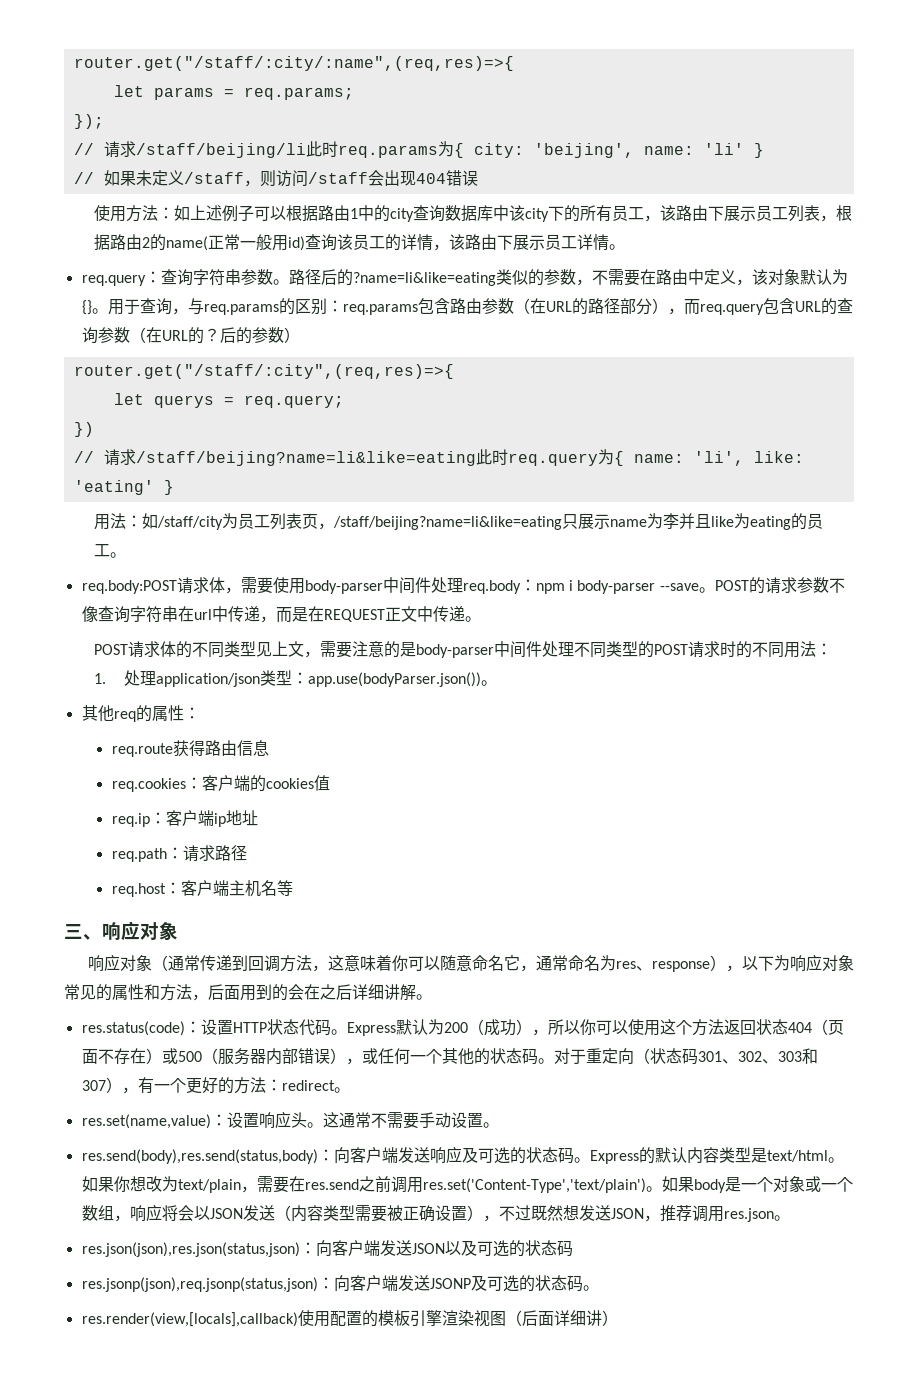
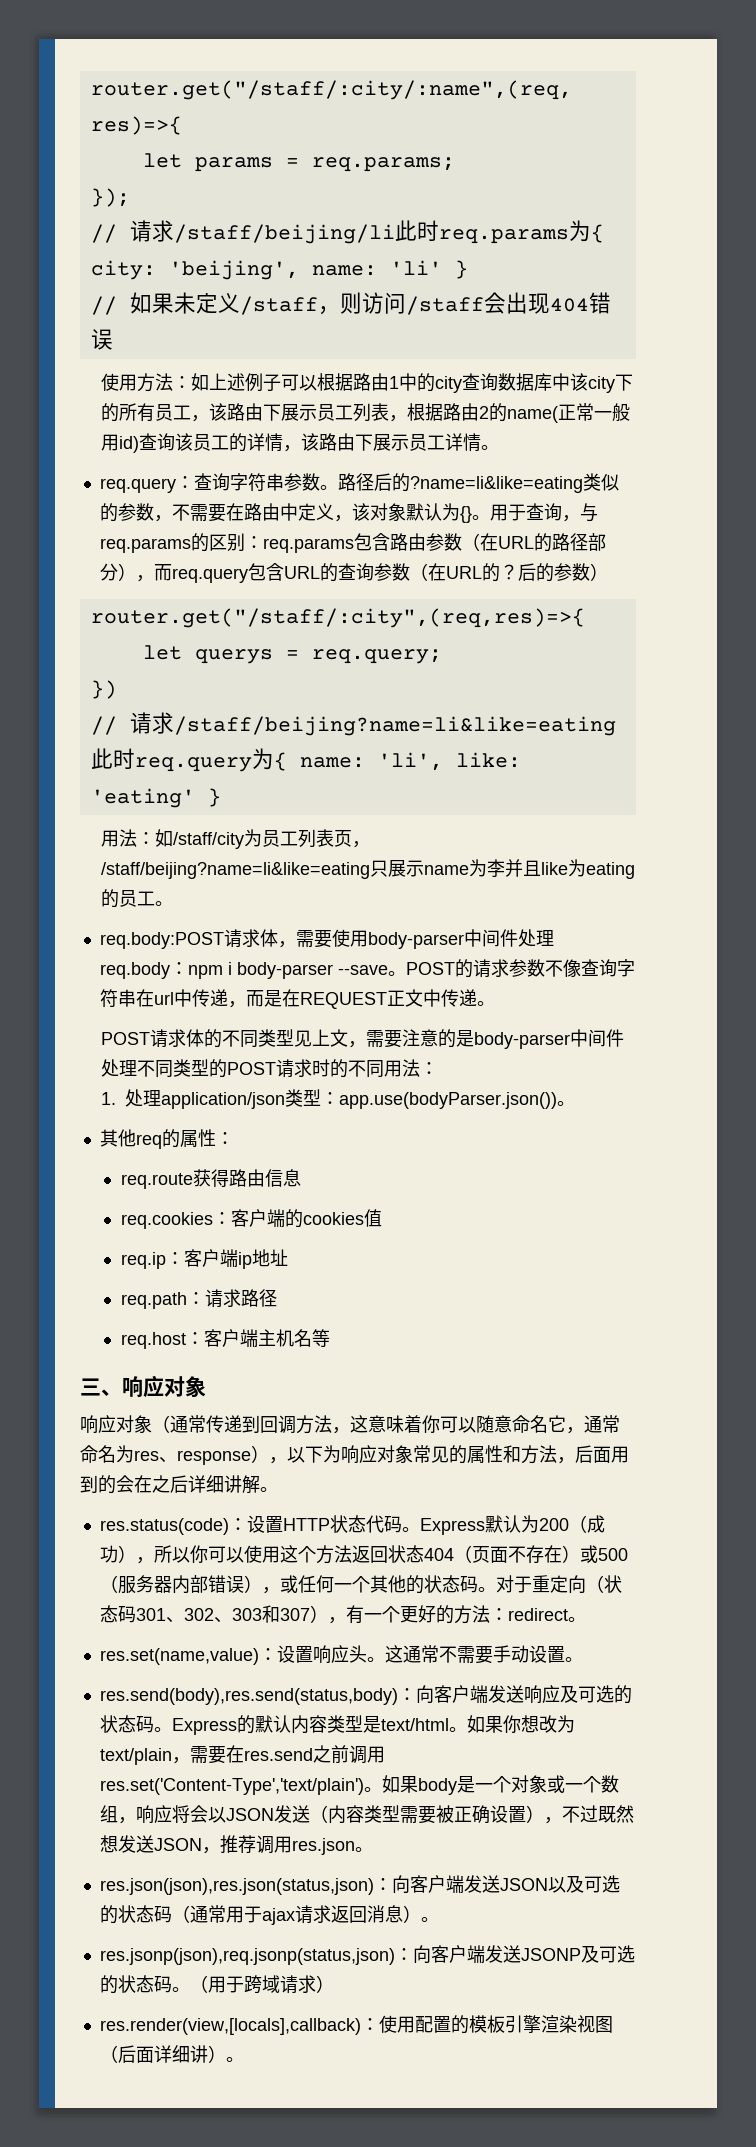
- res.json(json),res.json(status,json)：向客户端发送JSON以及可选的状态码
+ res.json(json),res.json(status,json)：向客户端发送JSON以及可选的状态码（通常用于ajax请求返回消息）。
+ （用于跨域请求）
- res.render(view,[locals],callback)使用配置的模板引擎渲染视图（后面详细讲）
+ res.render(view,[locals],callback)：使用配置的模板引擎渲染视图（后面详细讲）。

